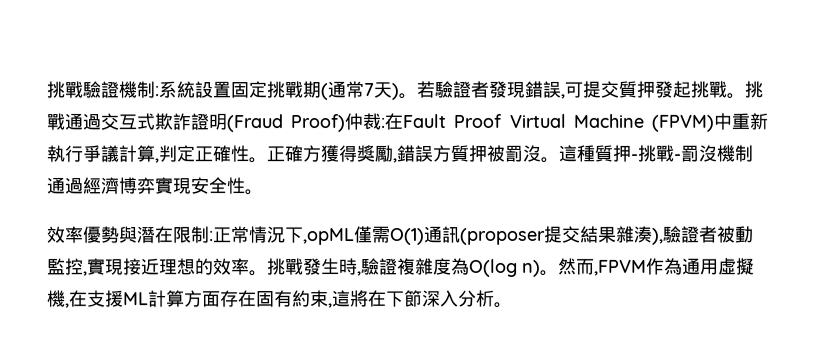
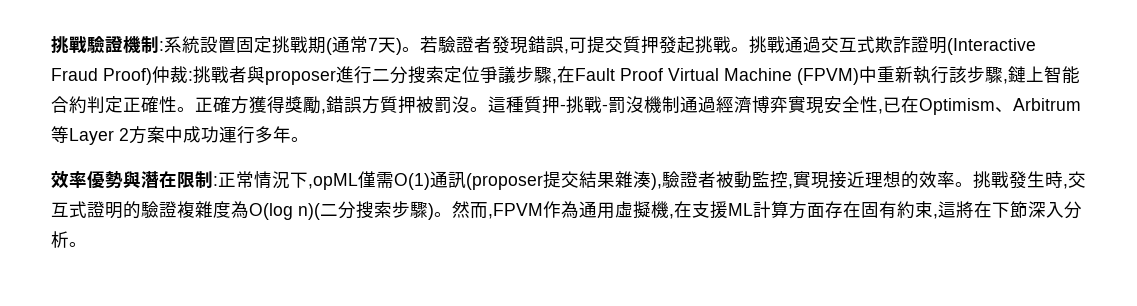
- 挑戰通過交互式欺詐證明(Fraud Proof)仲裁:在Fault Proof Virtual Machine (FPVM)中重新執行爭議計算,判定正確性。
+ 挑戰通過交互式欺詐證明(Interactive Fraud Proof)仲裁:挑戰者與proposer進行二分搜索定位爭議步驟,在Fault Proof Virtual Machine (FPVM)中重新執行該步驟,鏈上智能合約判定正確性。
- 這種質押-挑戰-罰沒機制通過經濟博弈實現安全性。
+ 這種質押-挑戰-罰沒機制通過經濟博弈實現安全性,已在Optimism、Arbitrum等Layer 2方案中成功運行多年。
- 挑戰發生時,驗證複雜度為O(log n)。
+ 挑戰發生時,交互式證明的驗證複雜度為O(log n)(二分搜索步驟)。

